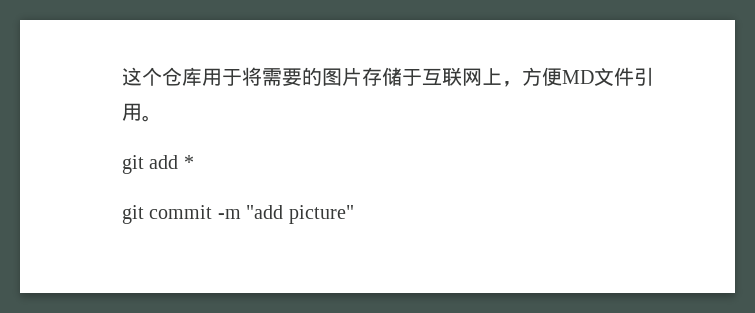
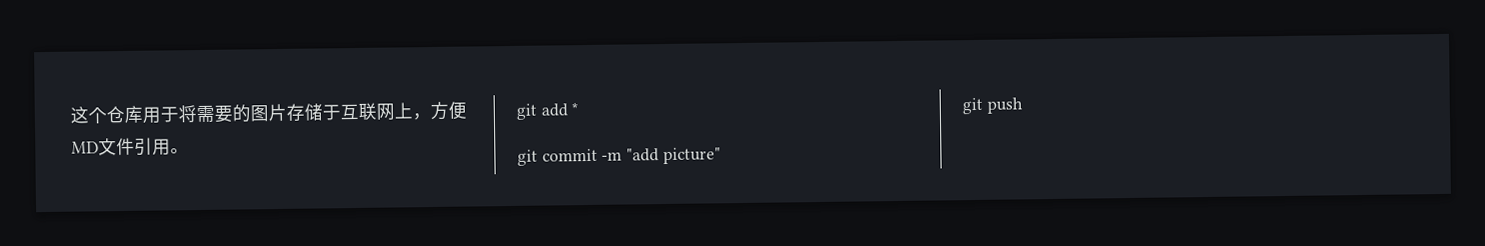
+ git push

